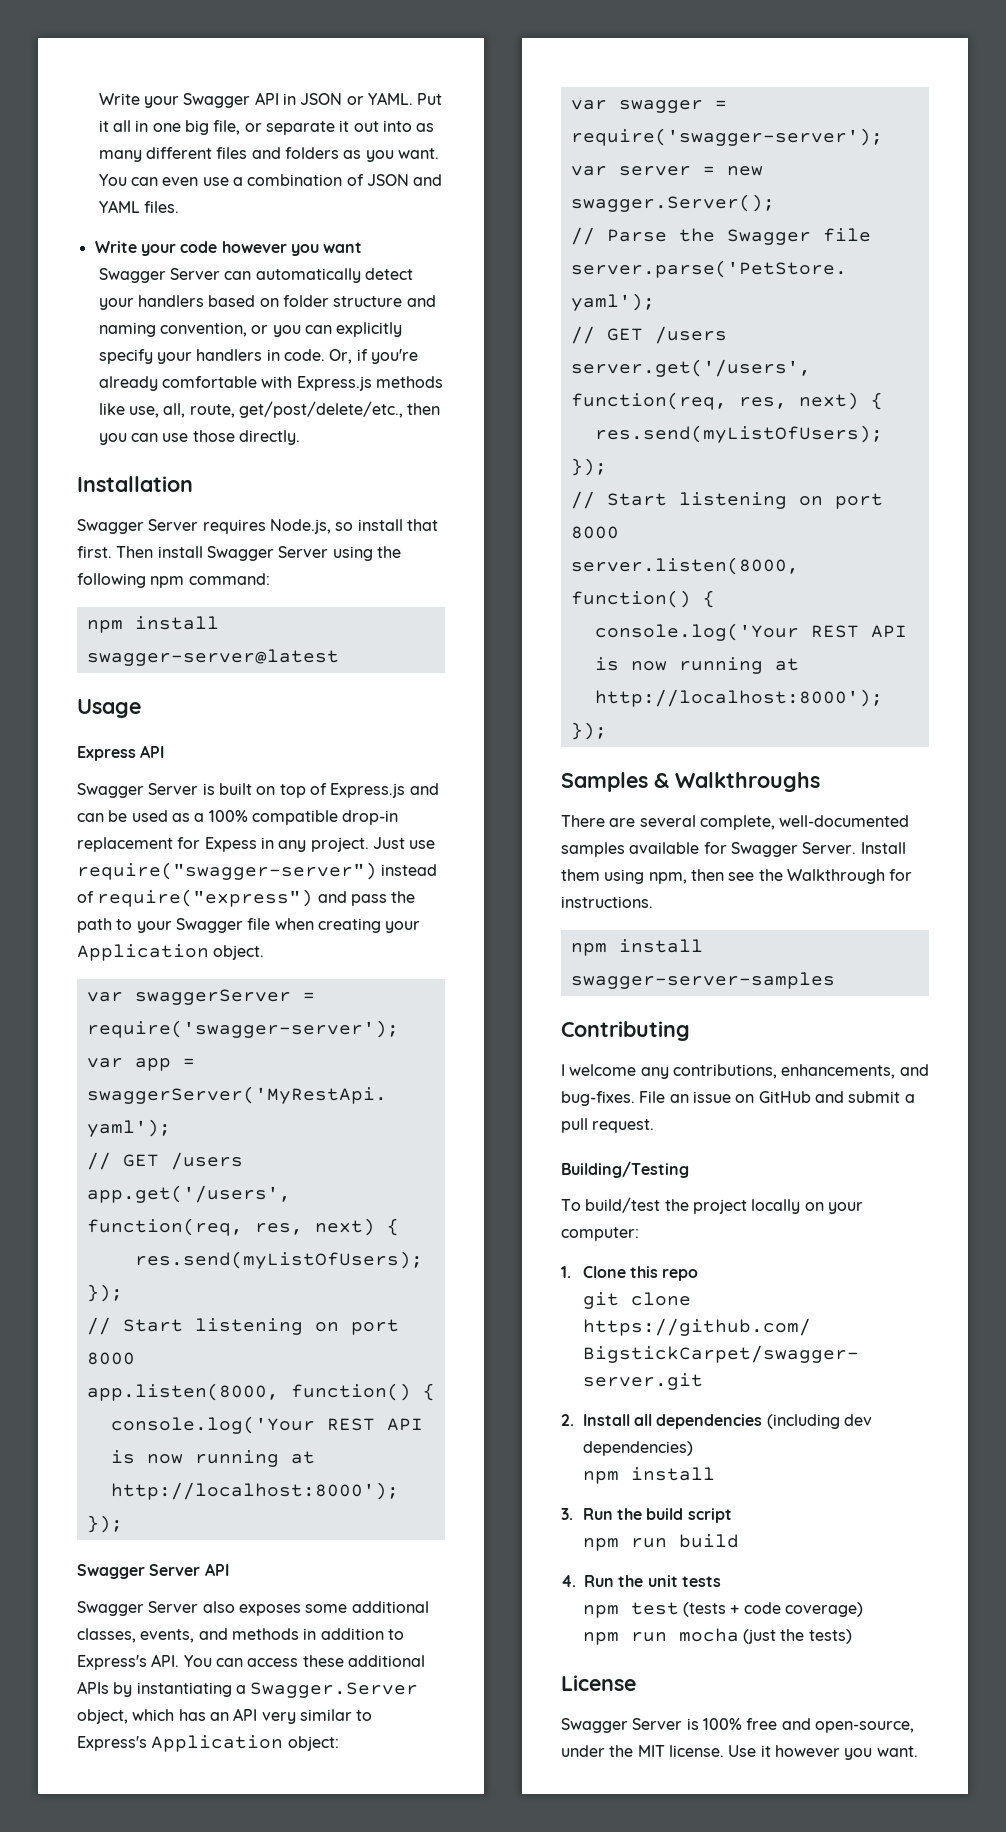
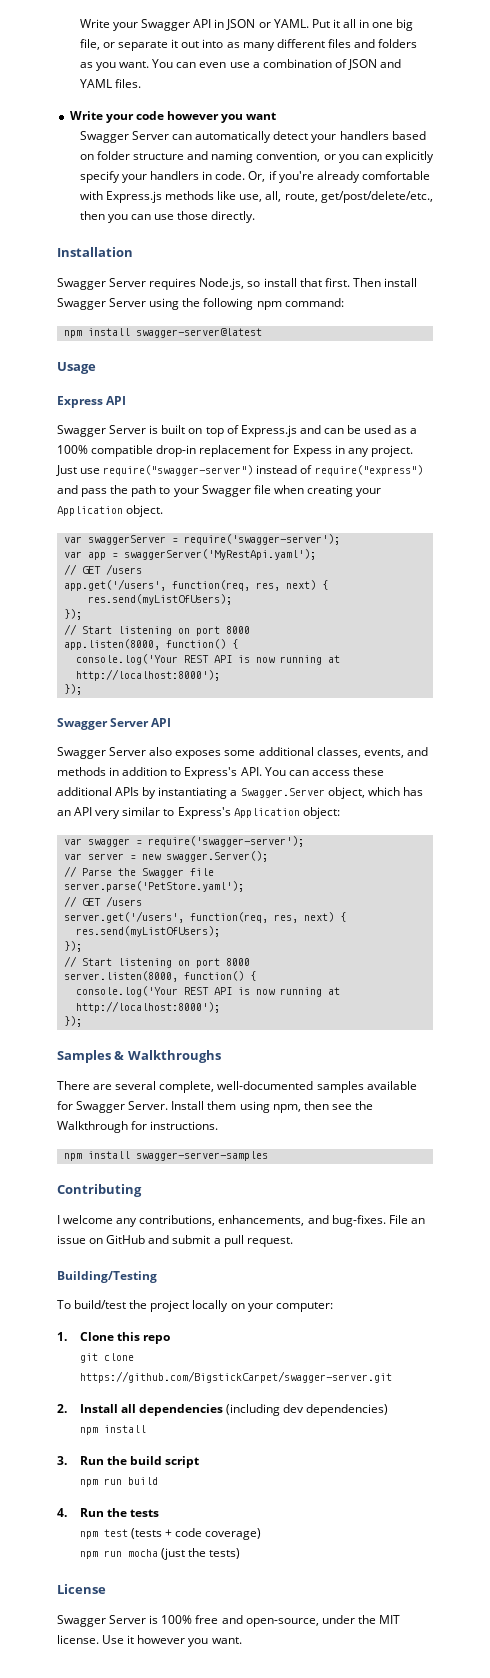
- 4. Run the unit tests
+ 4. Run the tests

